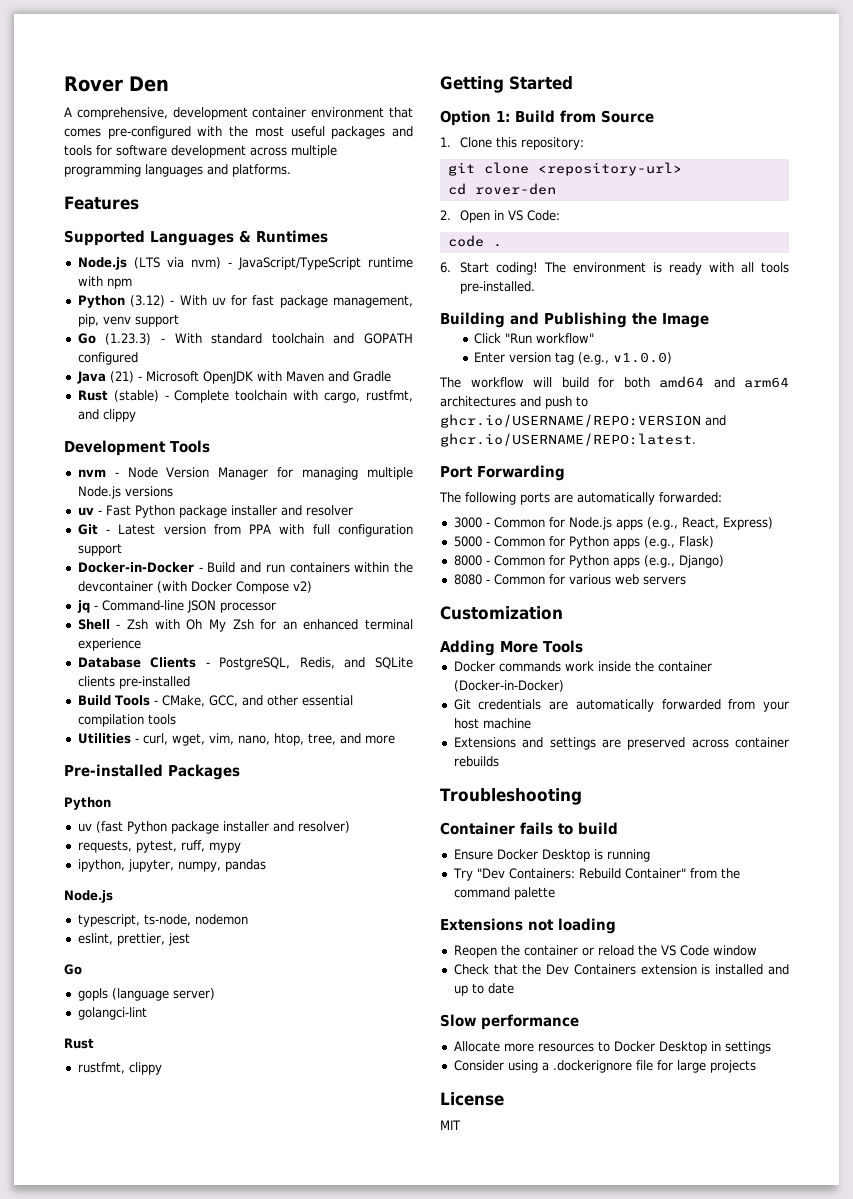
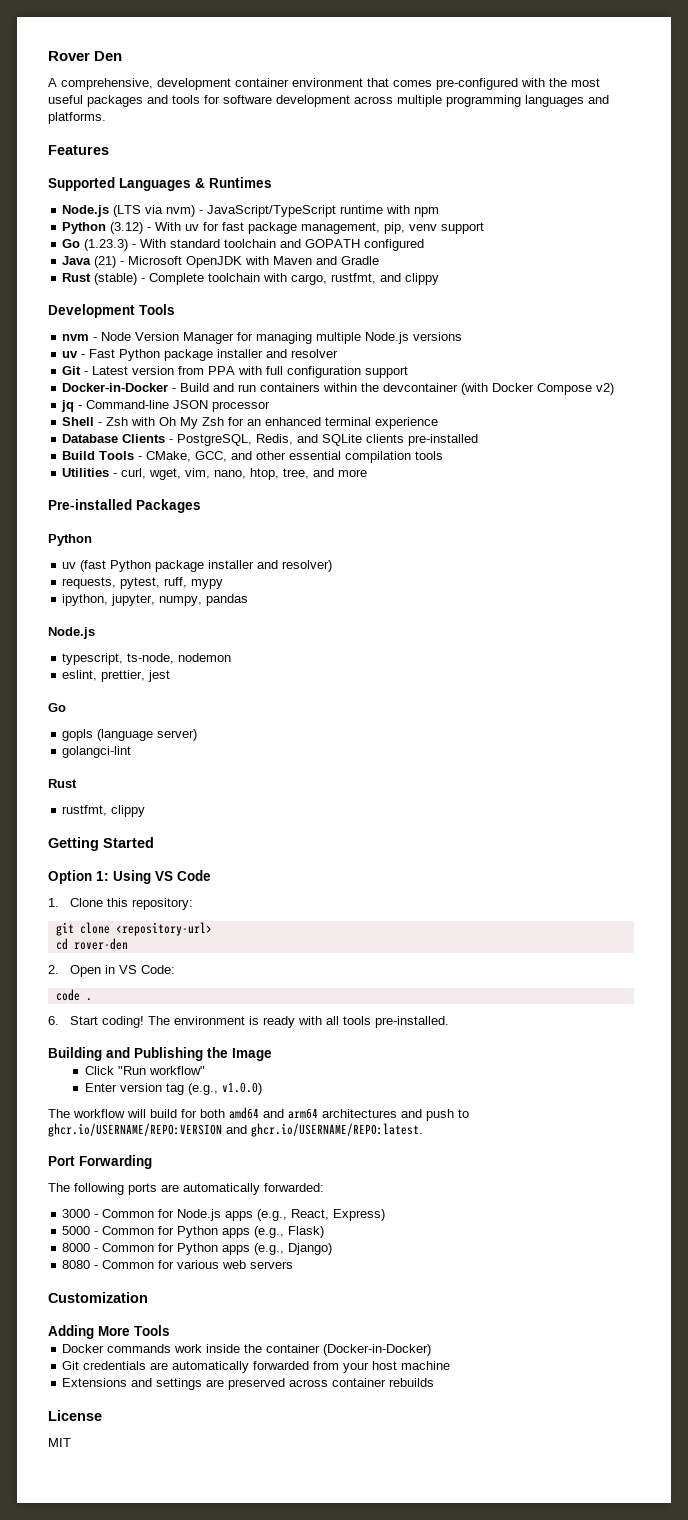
- Option 1: Build from Source
+ Option 1: Using VS Code
- Troubleshooting
- Container fails to build
- Ensure Docker Desktop is running
- Try "Dev Containers: Rebuild Container" from the command palette
- Extensions not loading
- Reopen the container or reload the VS Code window
- Check that the Dev Containers extension is installed and up to date
- Slow performance
- Allocate more resources to Docker Desktop in settings
- Consider using a .dockerignore file for large projects

